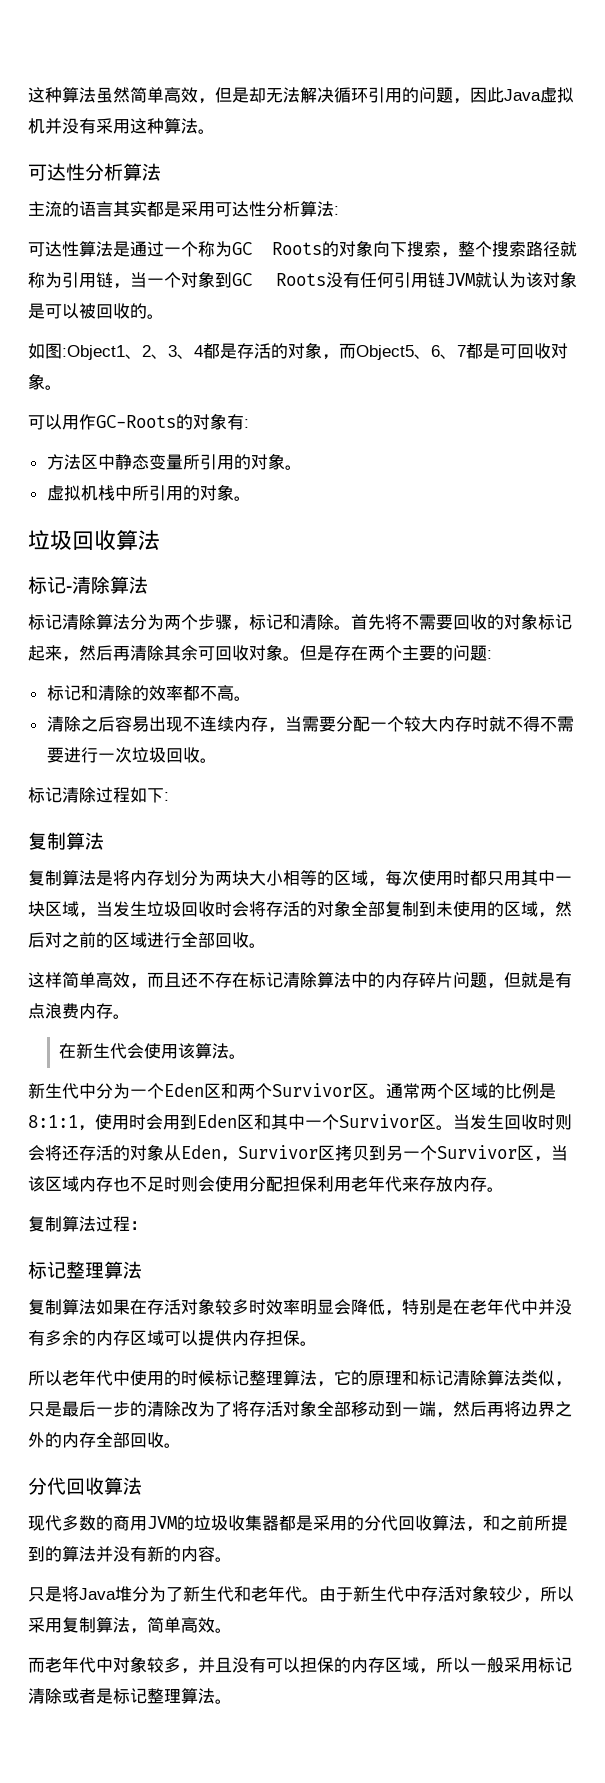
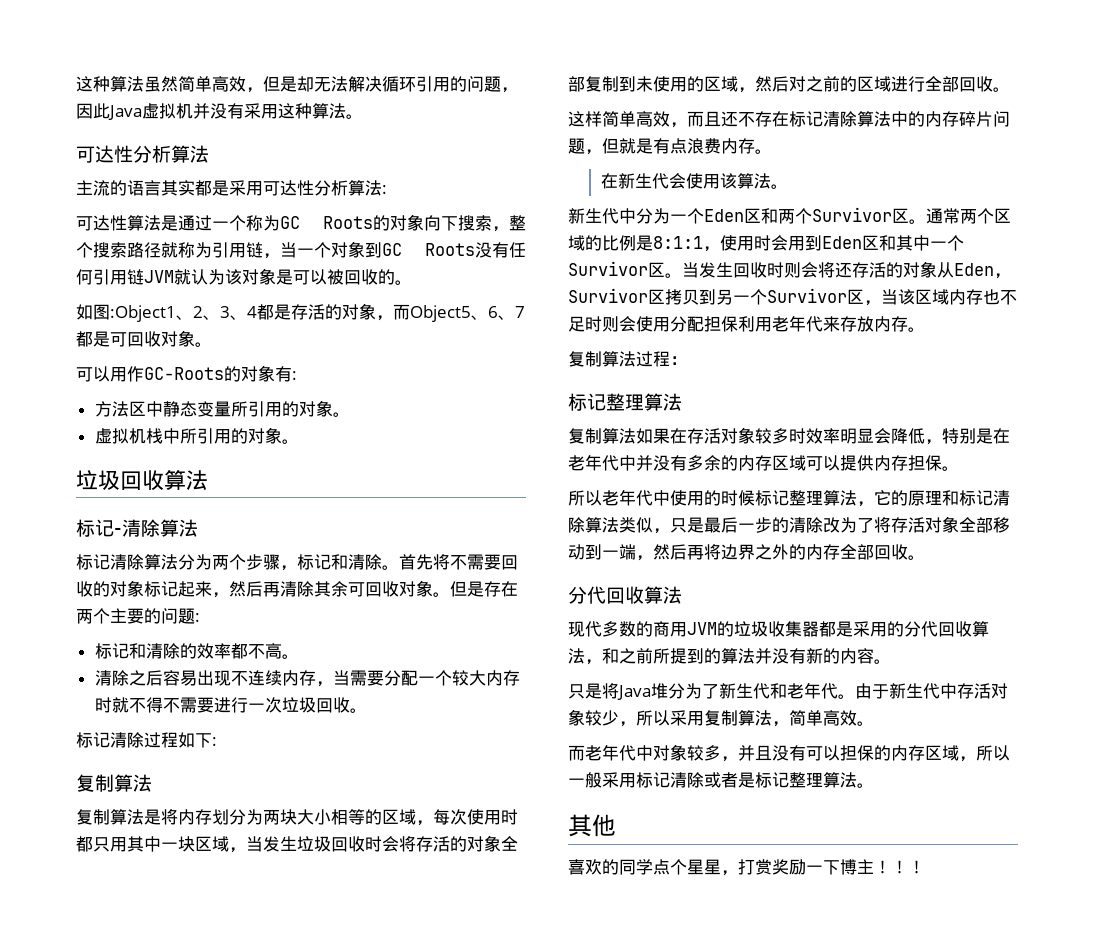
+ 其他
+ 喜欢的同学点个星星，打赏奖励一下博主！！！

